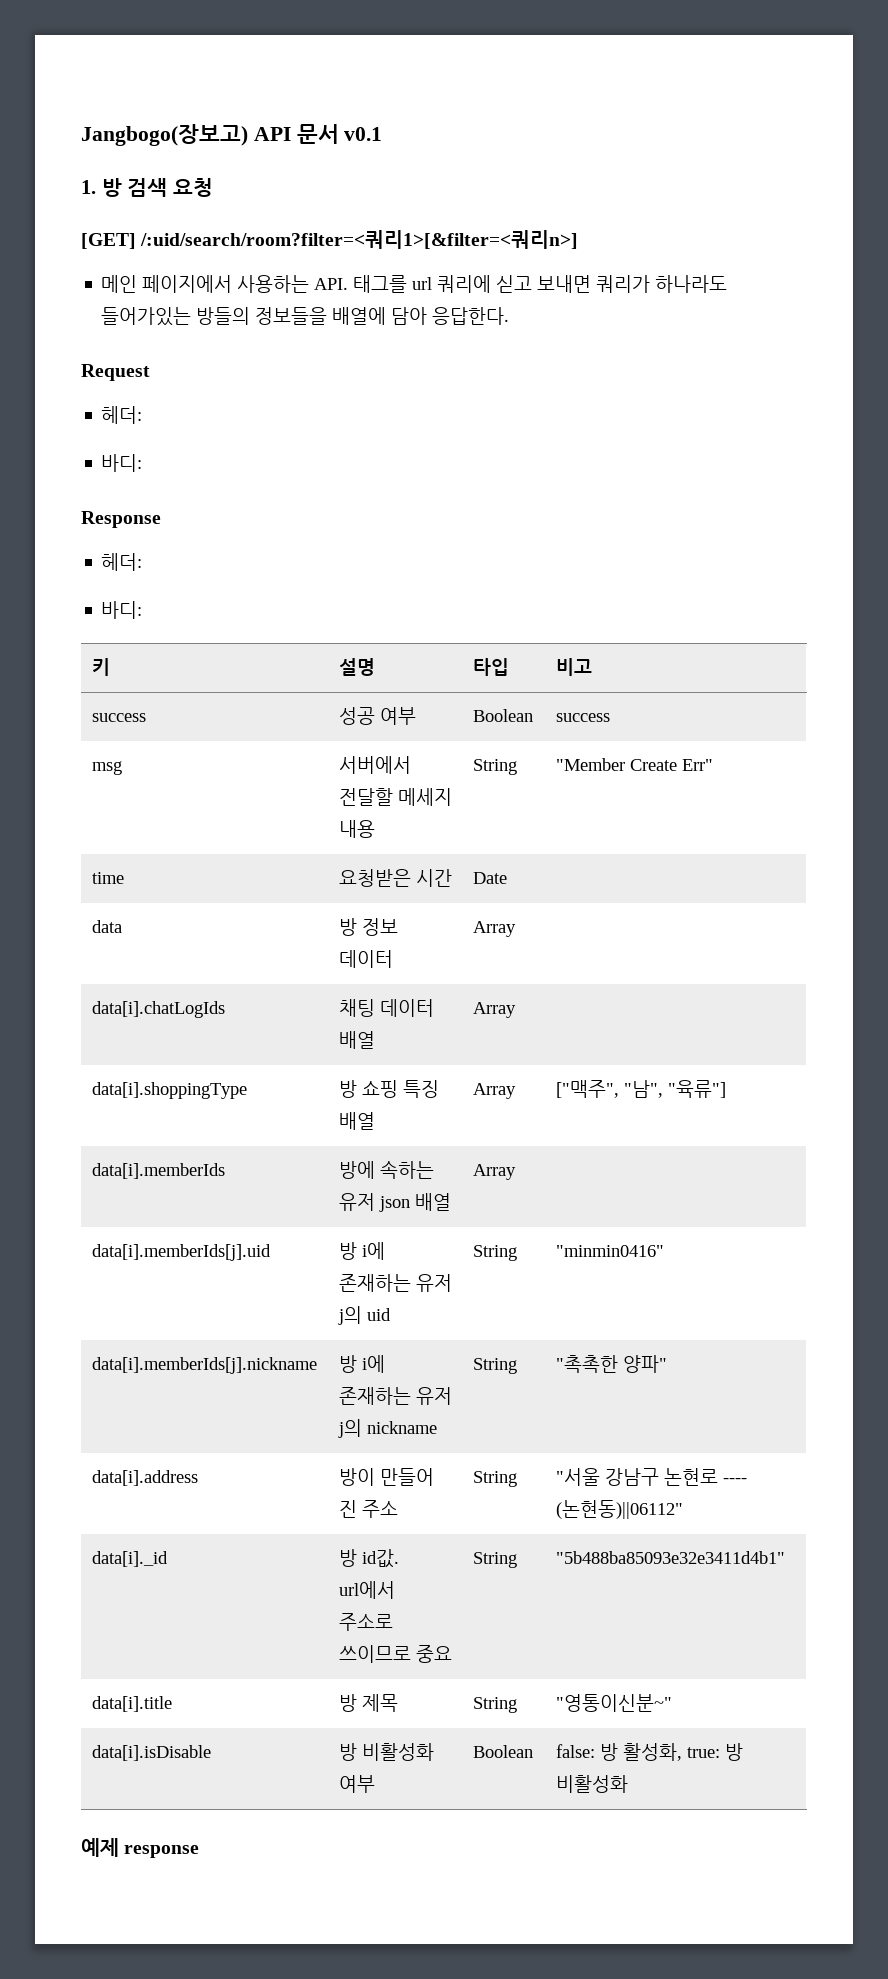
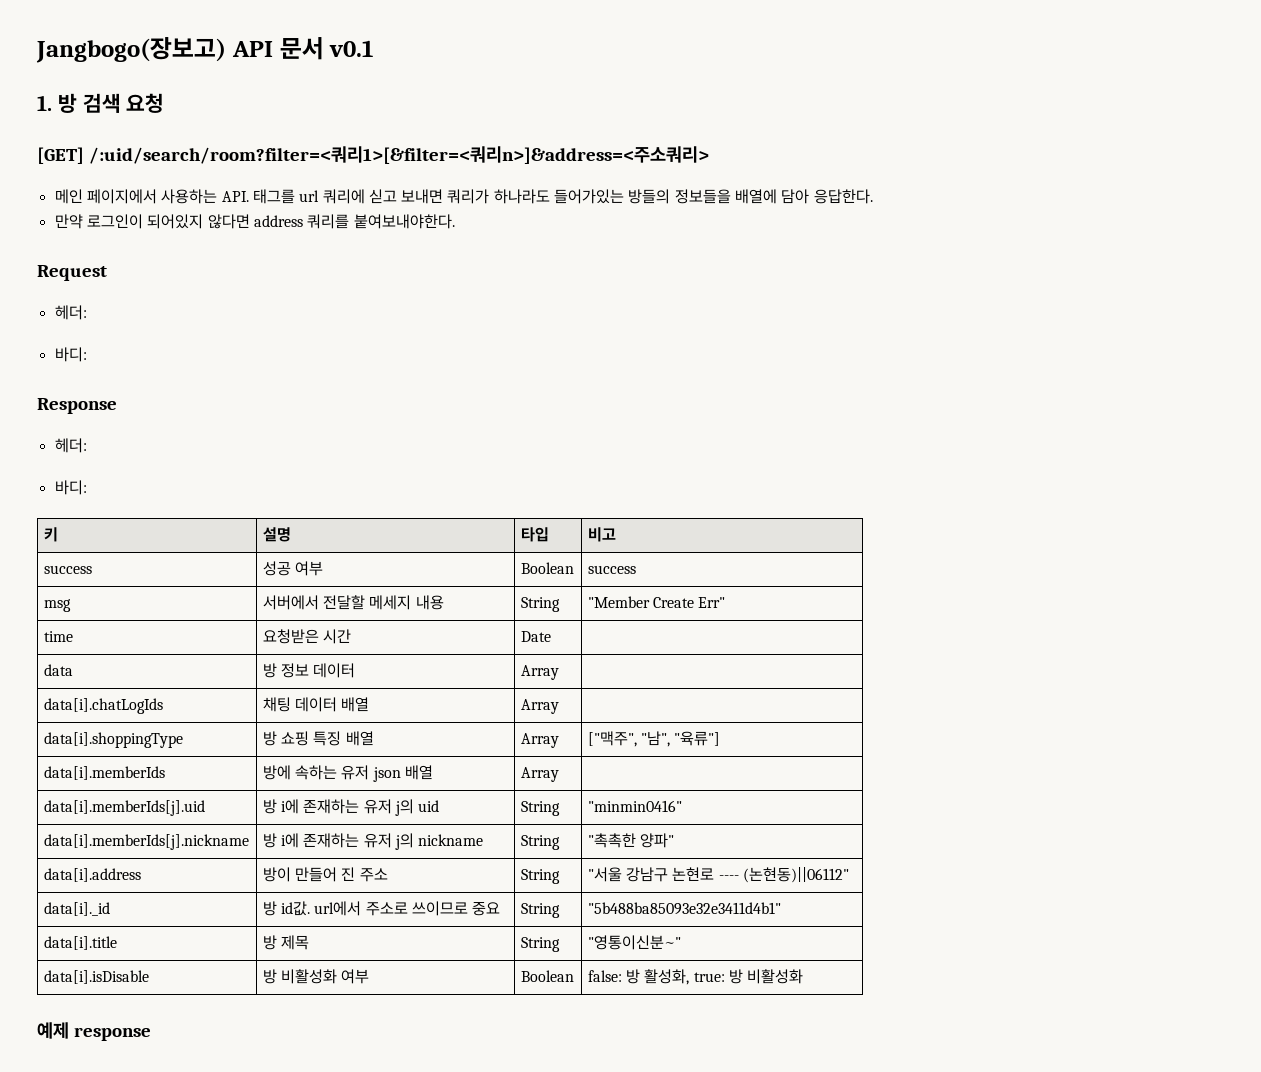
- [GET] /:uid/search/room?filter=<쿼리1>[&filter=<쿼리n>]
+ [GET] /:uid/search/room?filter=<쿼리1>[&filter=<쿼리n>]&address=<주소쿼리>
+ 만약 로그인이 되어있지 않다면 address 쿼리를 붙여보내야한다.

